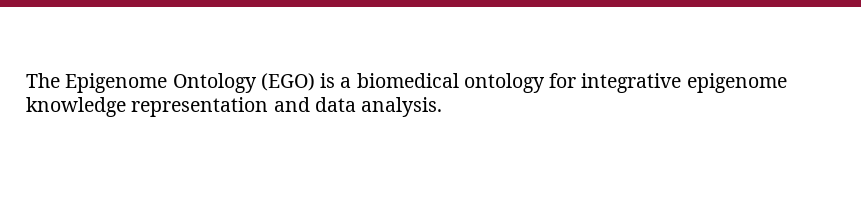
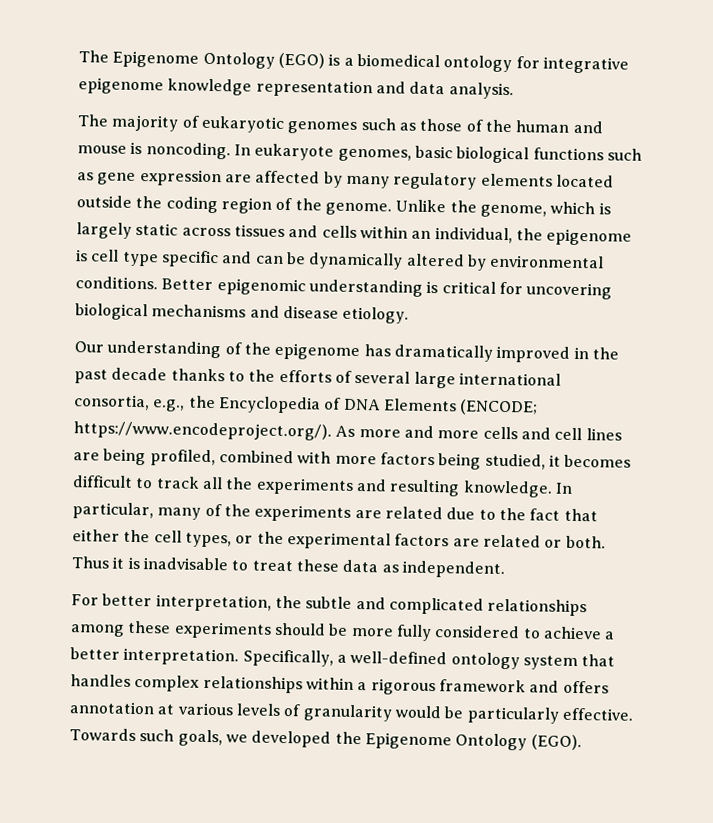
+ The majority of eukaryotic genomes such as those of the human and mouse is noncoding. In eukaryote genomes, basic biological functions such as gene expression are affected by many regulatory elements located outside the coding region of the genome. Unlike the genome, which is largely static across tissues and cells within an individual, the epigenome is cell type specific and can be dynamically altered by environmental conditions. Better epigenomic understanding is critical for uncovering biological mechanisms and disease etiology.
+ Our understanding of the epigenome has dramatically improved in the past decade thanks to the efforts of several large international consortia, e.g., the Encyclopedia of DNA Elements (ENCODE; https://www.encodeproject.org/). As more and more cells and cell lines are being profiled, combined with more factors being studied, it becomes difficult to track all the experiments and resulting knowledge. In particular, many of the experiments are related due to the fact that either the cell types, or the experimental factors are related or both. Thus it is inadvisable to treat these data as independent.
+ For better interpretation, the subtle and complicated relationships among these experiments should be more fully considered to achieve a better interpretation. Specifically, a well-defined ontology system that handles complex relationships within a rigorous framework and offers annotation at various levels of granularity would be particularly effective. Towards such goals, we developed the Epigenome Ontology (EGO).

